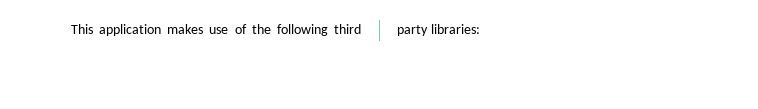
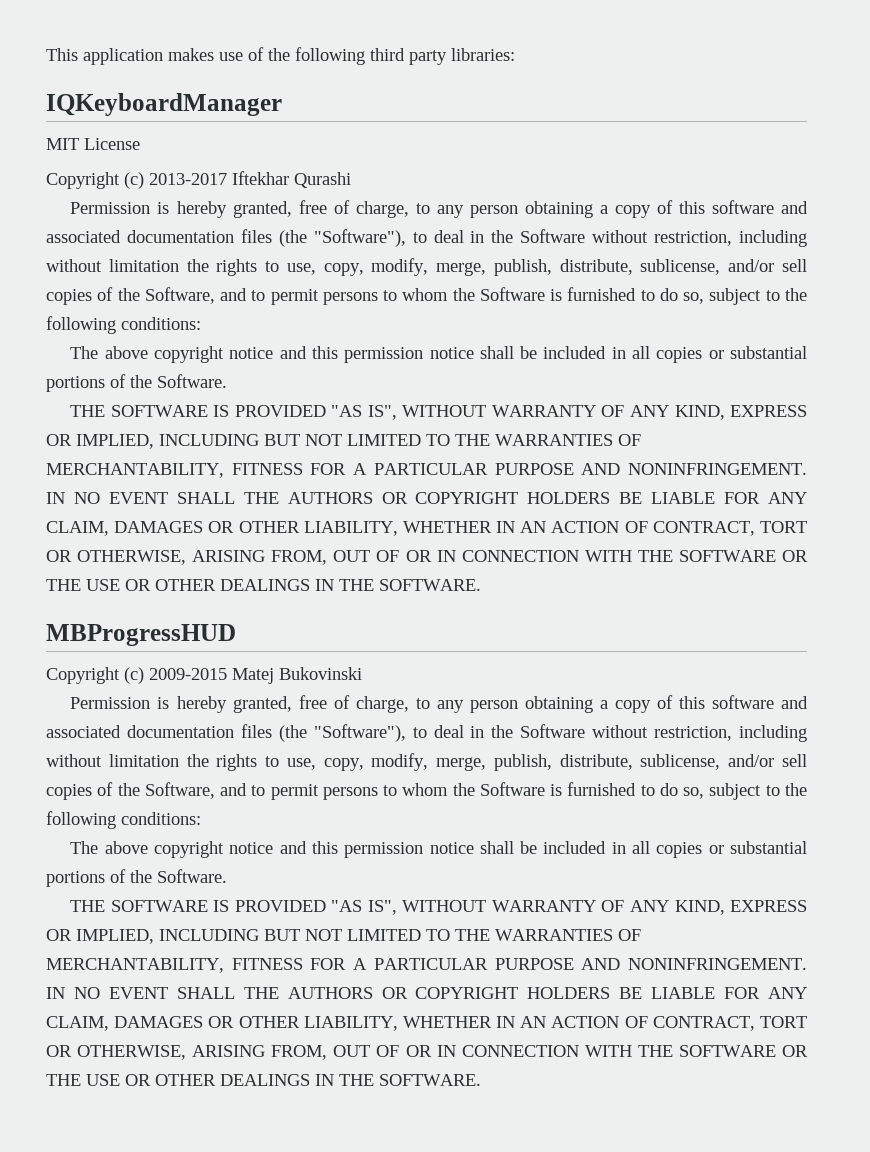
+ IQKeyboardManager
+ MIT License
+ Copyright (c) 2013-2017 Iftekhar Qurashi
+ Permission is hereby granted, free of charge, to any person obtaining a copy of this software and associated documentation files (the "Software"), to deal in the Software without restriction, including without limitation the rights to use, copy, modify, merge, publish, distribute, sublicense, and/or sell copies of the Software, and to permit persons to whom the Software is furnished to do so, subject to the following conditions:
+ The above copyright notice and this permission notice shall be included in all copies or substantial portions of the Software.
+ THE SOFTWARE IS PROVIDED "AS IS", WITHOUT WARRANTY OF ANY KIND, EXPRESS OR IMPLIED, INCLUDING BUT NOT LIMITED TO THE WARRANTIES OF MERCHANTABILITY, FITNESS FOR A PARTICULAR PURPOSE AND NONINFRINGEMENT. IN NO EVENT SHALL THE AUTHORS OR COPYRIGHT HOLDERS BE LIABLE FOR ANY CLAIM, DAMAGES OR OTHER LIABILITY, WHETHER IN AN ACTION OF CONTRACT, TORT OR OTHERWISE, ARISING FROM, OUT OF OR IN CONNECTION WITH THE SOFTWARE OR THE USE OR OTHER DEALINGS IN THE SOFTWARE.
+ MBProgressHUD
+ Copyright (c) 2009-2015 Matej Bukovinski
+ Permission is hereby granted, free of charge, to any person obtaining a copy of this software and associated documentation files (the "Software"), to deal in the Software without restriction, including without limitation the rights to use, copy, modify, merge, publish, distribute, sublicense, and/or sell copies of the Software, and to permit persons to whom the Software is furnished to do so, subject to the following conditions:
+ The above copyright notice and this permission notice shall be included in all copies or substantial portions of the Software.
+ THE SOFTWARE IS PROVIDED "AS IS", WITHOUT WARRANTY OF ANY KIND, EXPRESS OR IMPLIED, INCLUDING BUT NOT LIMITED TO THE WARRANTIES OF MERCHANTABILITY, FITNESS FOR A PARTICULAR PURPOSE AND NONINFRINGEMENT. IN NO EVENT SHALL THE AUTHORS OR COPYRIGHT HOLDERS BE LIABLE FOR ANY CLAIM, DAMAGES OR OTHER LIABILITY, WHETHER IN AN ACTION OF CONTRACT, TORT OR OTHERWISE, ARISING FROM, OUT OF OR IN CONNECTION WITH THE SOFTWARE OR THE USE OR OTHER DEALINGS IN THE SOFTWARE.

